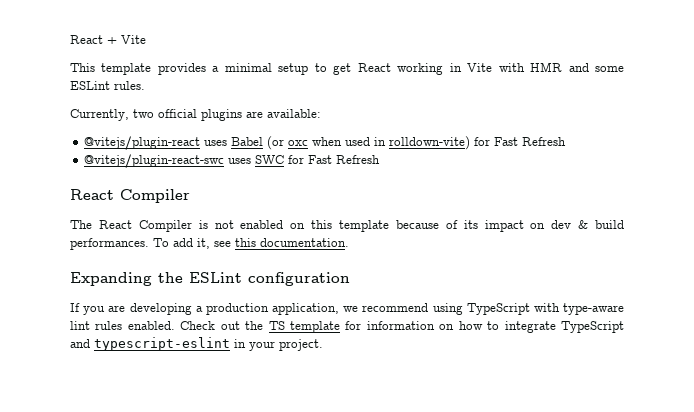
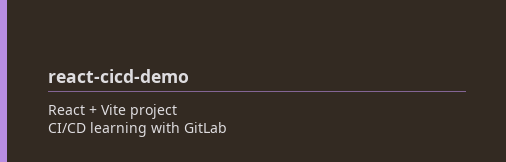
+ react-cicd-demo
- React + Vite
- This template provides a minimal setup to get React working in Vite with HMR and some ESLint rules.
- Currently, two official plugins are available:
- @vitejs/plugin-react uses Babel (or oxc when used in rolldown-vite) for Fast Refresh
- @vitejs/plugin-react-swc uses SWC for Fast Refresh
- React Compiler
- The React Compiler is not enabled on this template because of its impact on dev & build performances. To add it, see this documentation.
- Expanding the ESLint configuration
- If you are developing a production application, we recommend using TypeScript with type-aware lint rules enabled. Check out the TS template for information on how to integrate TypeScript and typescript-eslint in your project.
+ React + Vite project
+ CI/CD learning with GitLab

